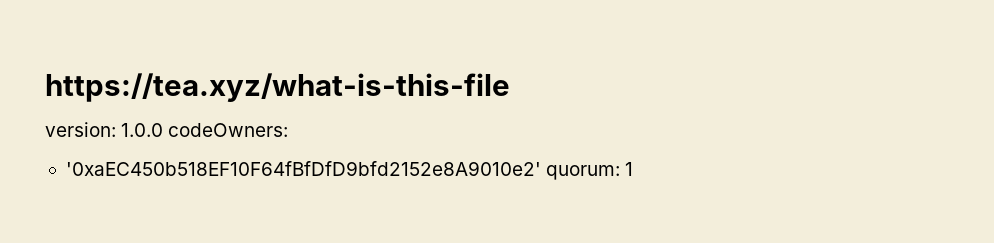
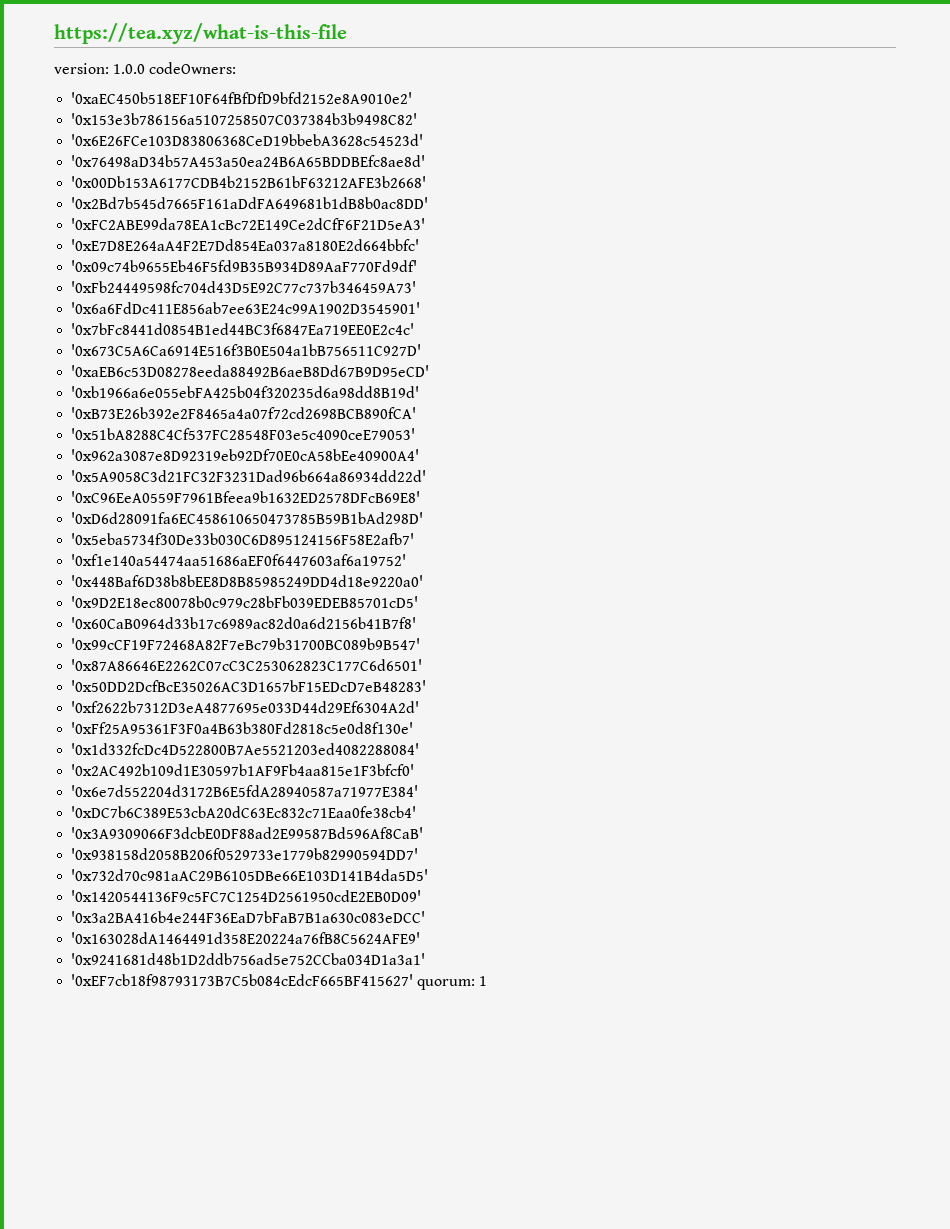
- '0xaEC450b518EF10F64fBfDfD9bfd2152e8A9010e2' quorum: 1
+ '0xaEC450b518EF10F64fBfDfD9bfd2152e8A9010e2'
+ '0x153e3b786156a5107258507C037384b3b9498C82'
+ '0x6E26FCe103D83806368CeD19bbebA3628c54523d'
+ '0x76498aD34b57A453a50ea24B6A65BDDBEfc8ae8d'
+ '0x00Db153A6177CDB4b2152B61bF63212AFE3b2668'
+ '0x2Bd7b545d7665F161aDdFA649681b1dB8b0ac8DD'
+ '0xFC2ABE99da78EA1cBc72E149Ce2dCfF6F21D5eA3'
+ '0xE7D8E264aA4F2E7Dd854Ea037a8180E2d664bbfc'
+ '0x09c74b9655Eb46F5fd9B35B934D89AaF770Fd9df'
+ '0xFb24449598fc704d43D5E92C77c737b346459A73'
+ '0x6a6FdDc411E856ab7ee63E24c99A1902D3545901'
+ '0x7bFc8441d0854B1ed44BC3f6847Ea719EE0E2c4c'
+ '0x673C5A6Ca6914E516f3B0E504a1bB756511C927D'
+ '0xaEB6c53D08278eeda88492B6aeB8Dd67B9D95eCD'
+ '0xb1966a6e055ebFA425b04f320235d6a98dd8B19d'
+ '0xB73E26b392e2F8465a4a07f72cd2698BCB890fCA'
+ '0x51bA8288C4Cf537FC28548F03e5c4090ceE79053'
+ '0x962a3087e8D92319eb92Df70E0cA58bEe40900A4'
+ '0x5A9058C3d21FC32F3231Dad96b664a86934dd22d'
+ '0xC96EeA0559F7961Bfeea9b1632ED2578DFcB69E8'
+ '0xD6d28091fa6EC458610650473785B59B1bAd298D'
+ '0x5eba5734f30De33b030C6D895124156F58E2afb7'
+ '0xf1e140a54474aa51686aEF0f6447603af6a19752'
+ '0x448Baf6D38b8bEE8D8B85985249DD4d18e9220a0'
+ '0x9D2E18ec80078b0c979c28bFb039EDEB85701cD5'
+ '0x60CaB0964d33b17c6989ac82d0a6d2156b41B7f8'
+ '0x99cCF19F72468A82F7eBc79b31700BC089b9B547'
+ '0x87A86646E2262C07cC3C253062823C177C6d6501'
+ '0x50DD2DcfBcE35026AC3D1657bF15EDcD7eB48283'
+ '0xf2622b7312D3eA4877695e033D44d29Ef6304A2d'
+ '0xFf25A95361F3F0a4B63b380Fd2818c5e0d8f130e'
+ '0x1d332fcDc4D522800B7Ae5521203ed4082288084'
+ '0x2AC492b109d1E30597b1AF9Fb4aa815e1F3bfcf0'
+ '0x6e7d552204d3172B6E5fdA28940587a71977E384'
+ '0xDC7b6C389E53cbA20dC63Ec832c71Eaa0fe38cb4'
+ '0x3A9309066F3dcbE0DF88ad2E99587Bd596Af8CaB'
+ '0x938158d2058B206f0529733e1779b82990594DD7'
+ '0x732d70c981aAC29B6105DBe66E103D141B4da5D5'
+ '0x1420544136F9c5FC7C1254D2561950cdE2EB0D09'
+ '0x3a2BA416b4e244F36EaD7bFaB7B1a630c083eDCC'
+ '0x163028dA1464491d358E20224a76fB8C5624AFE9'
+ '0x9241681d48b1D2ddb756ad5e752CCba034D1a3a1'
+ '0xEF7cb18f98793173B7C5b084cEdcF665BF415627' quorum: 1

